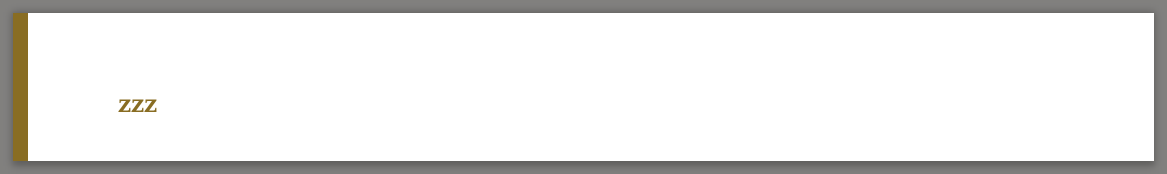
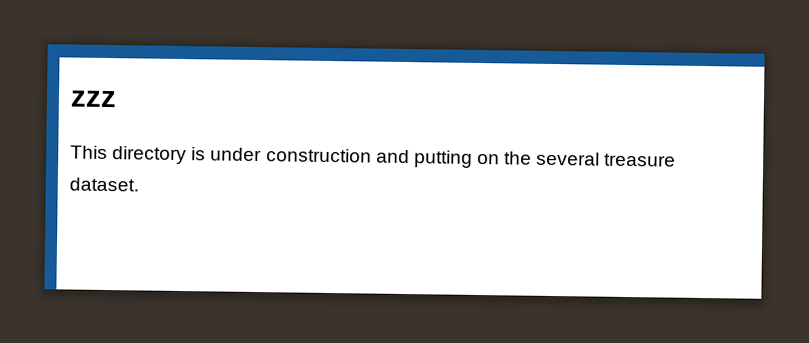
+ This directory is under construction and putting on the several treasure dataset.

